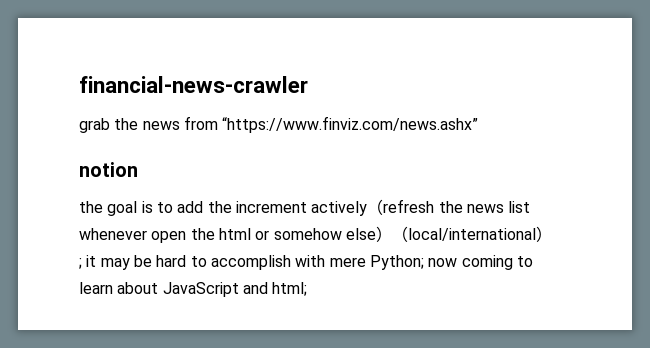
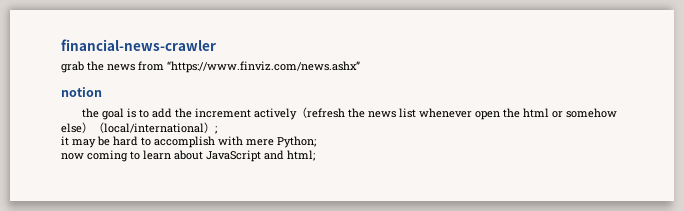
- the goal is to add the increment actively（refresh the news list whenever open the html or somehow else）（local/international）; it may be hard to accomplish with mere Python; now coming to learn about JavaScript and html;
+ the goal is to add the increment actively（refresh the news list whenever open the html or somehow else）（local/international）;
+ it may be hard to accomplish with mere Python;
+ now coming to learn about JavaScript and html;

